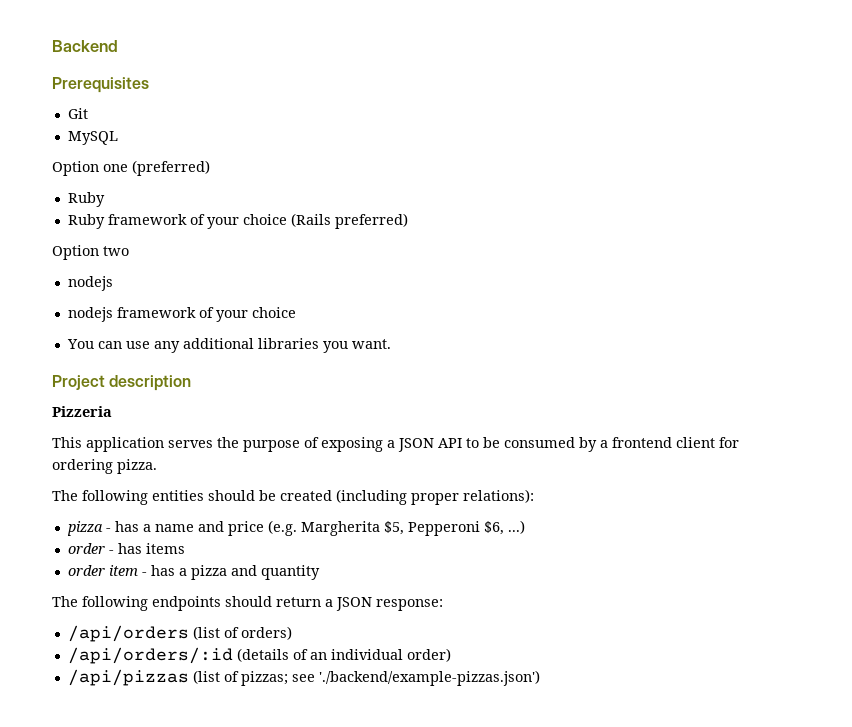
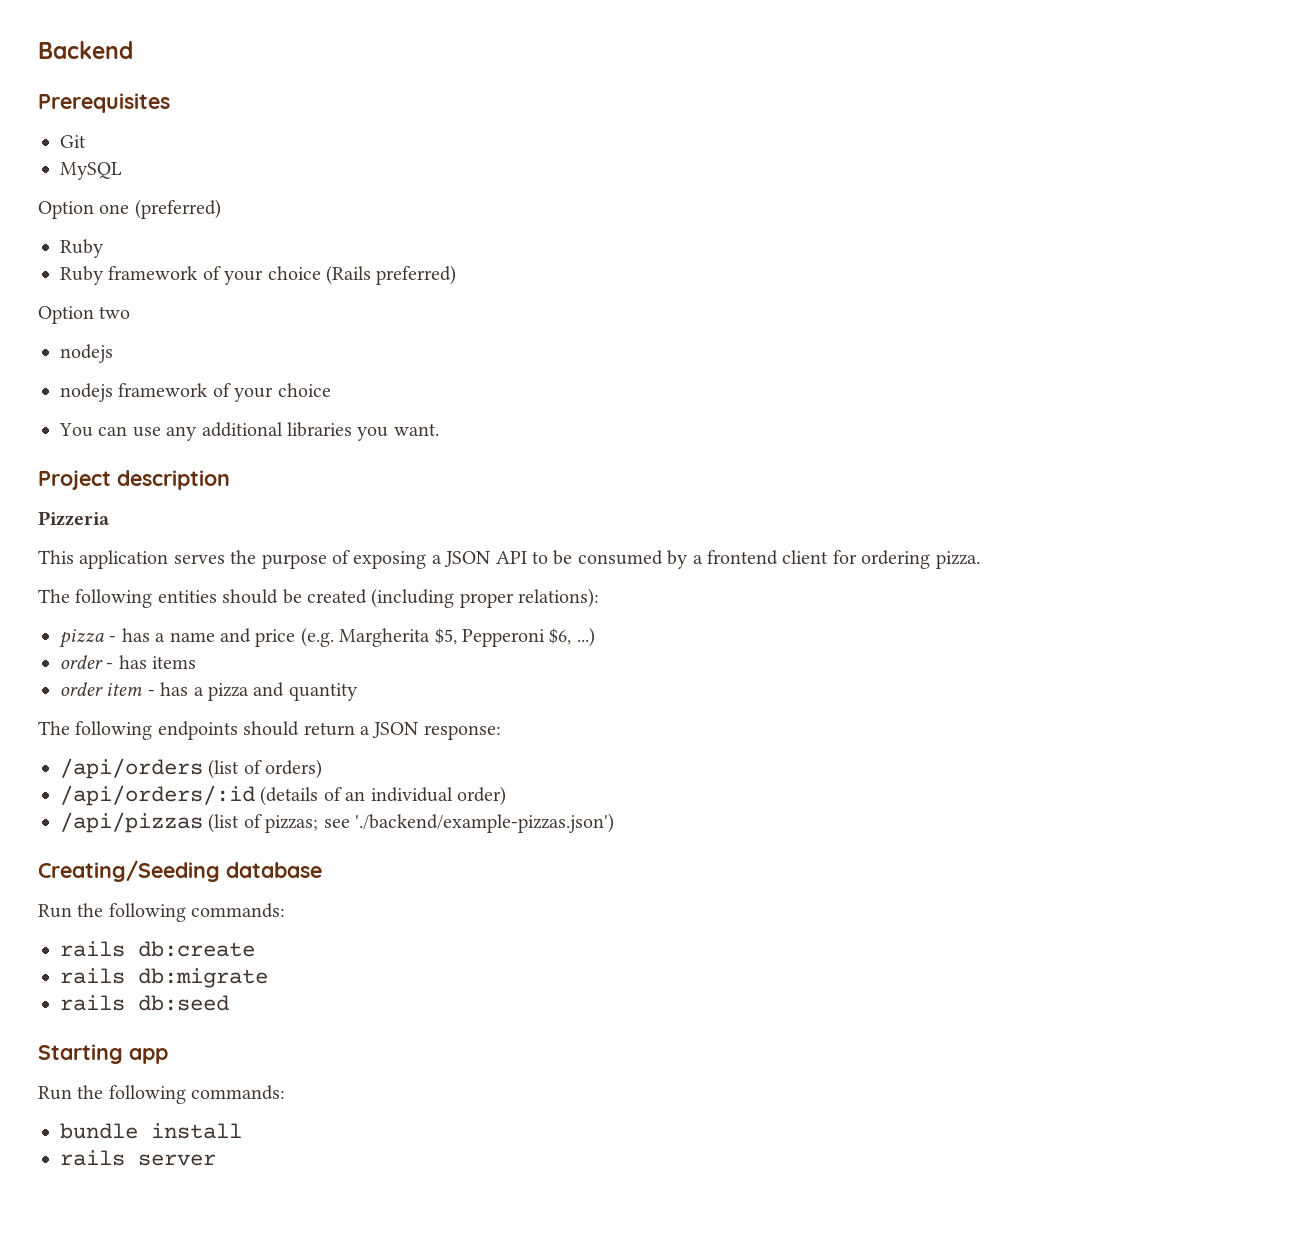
+ Creating/Seeding database
+ Run the following commands:
+ rails db:create
+ rails db:migrate
+ rails db:seed
+ Starting app
+ Run the following commands:
+ bundle install
+ rails server

